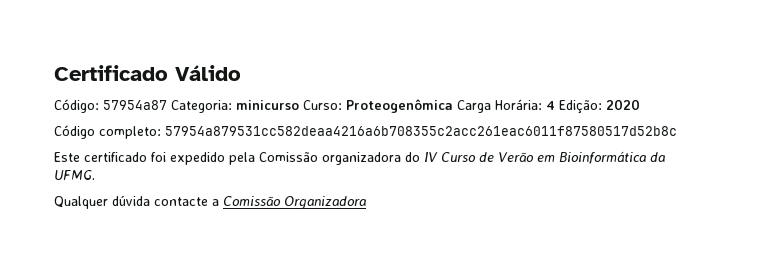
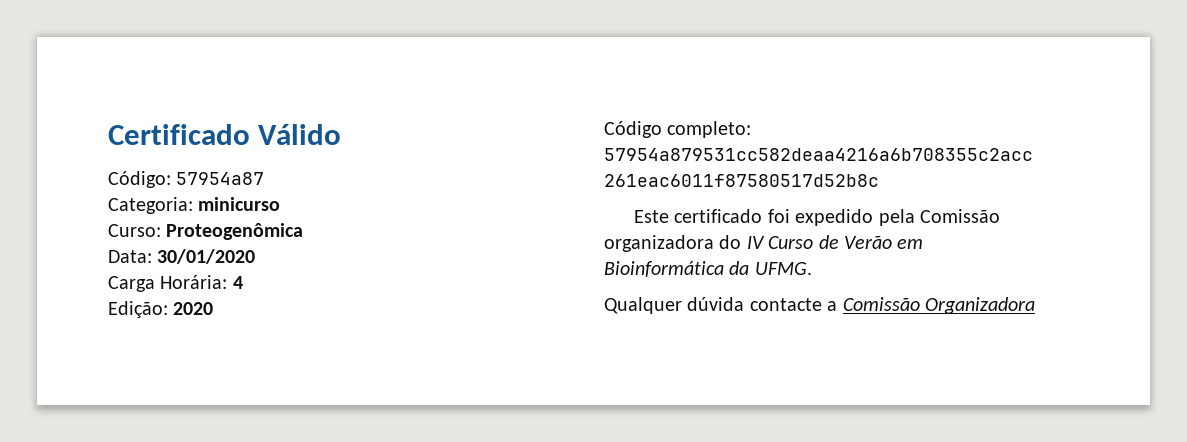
- Código: 57954a87 Categoria: minicurso Curso: Proteogenômica Carga Horária: 4 Edição: 2020
+ Código: 57954a87
+ Categoria: minicurso
+ Curso: Proteogenômica
+ Data: 30/01/2020
+ Carga Horária: 4
+ Edição: 2020

